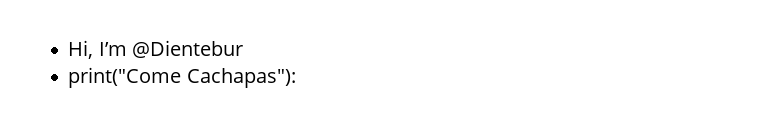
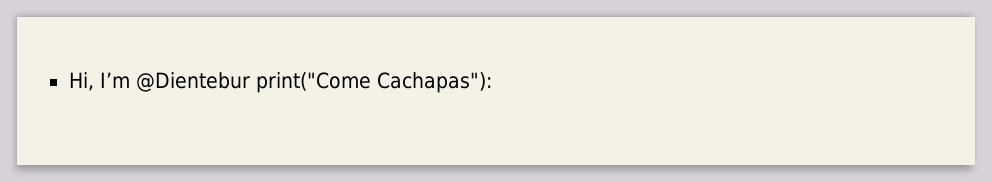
- Hi, I’m @Dientebur
- print("Come Cachapas"):
+ Hi, I’m @Dientebur print("Come Cachapas"):

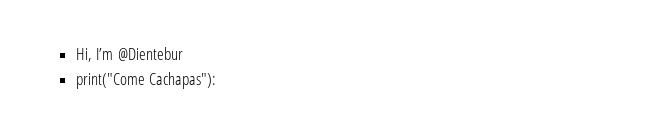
- Hi, I’m @Dientebur print("Come Cachapas"):
+ Hi, I’m @Dientebur
+ print("Come Cachapas"):

